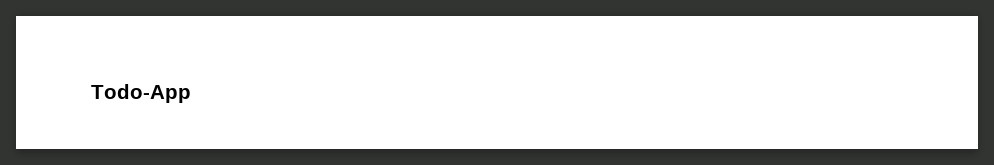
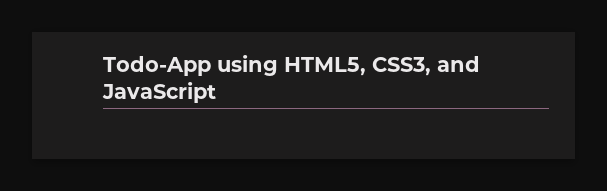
- Todo-App
+ Todo-App using HTML5, CSS3, and JavaScript

